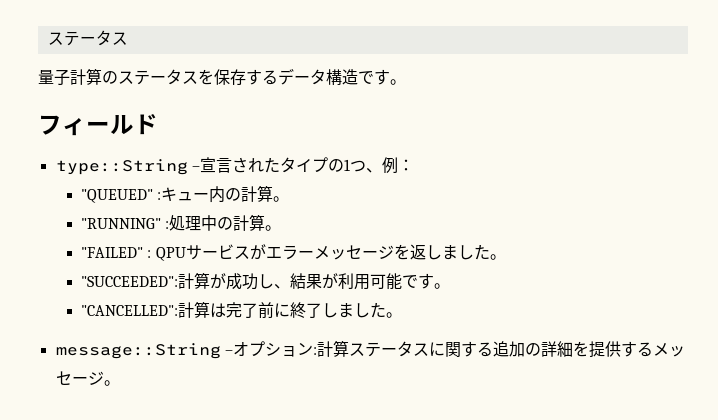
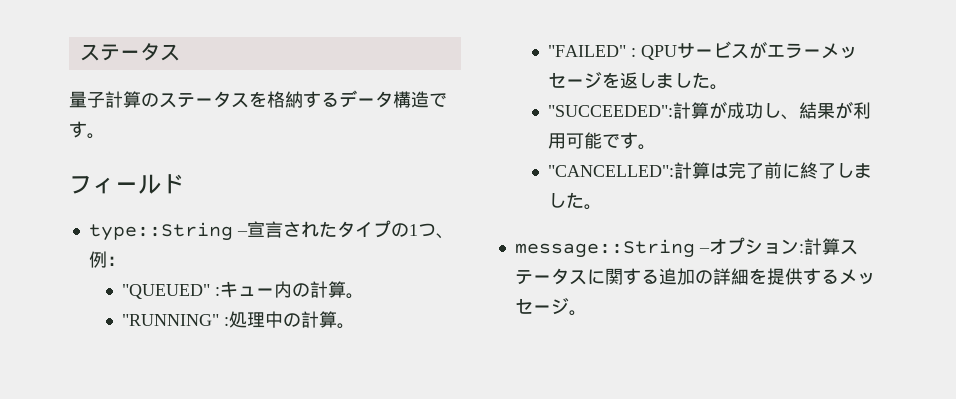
- 量子計算のステータスを保存するデータ構造です。
+ 量子計算のステータスを格納するデータ構造です。

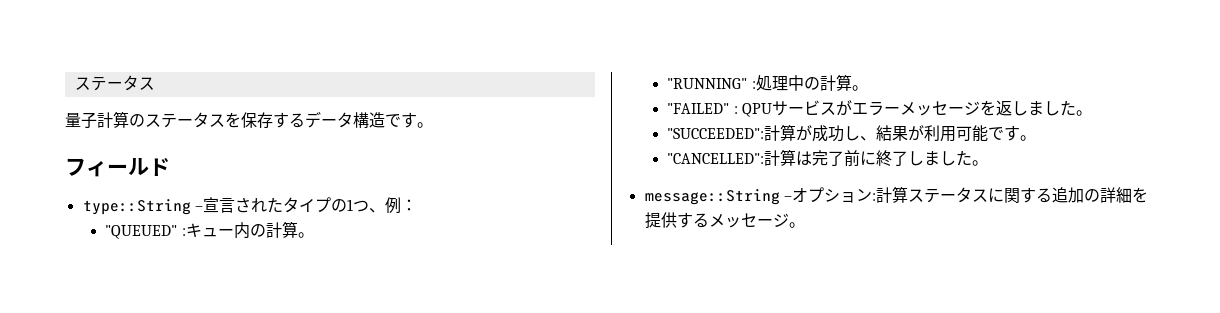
- 量子計算のステータスを格納するデータ構造です。
+ 量子計算のステータスを保存するデータ構造です。

